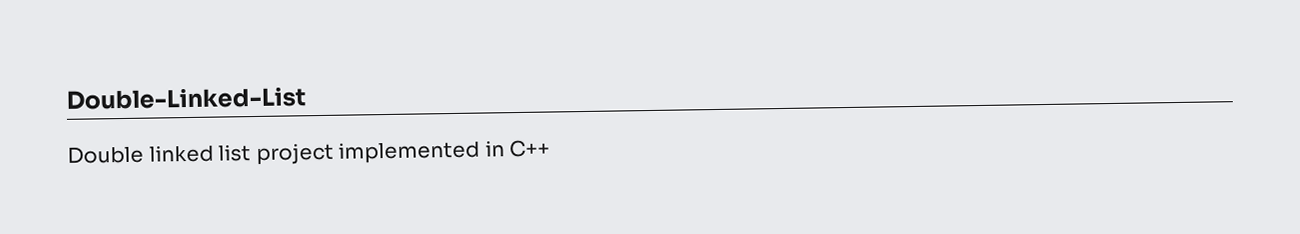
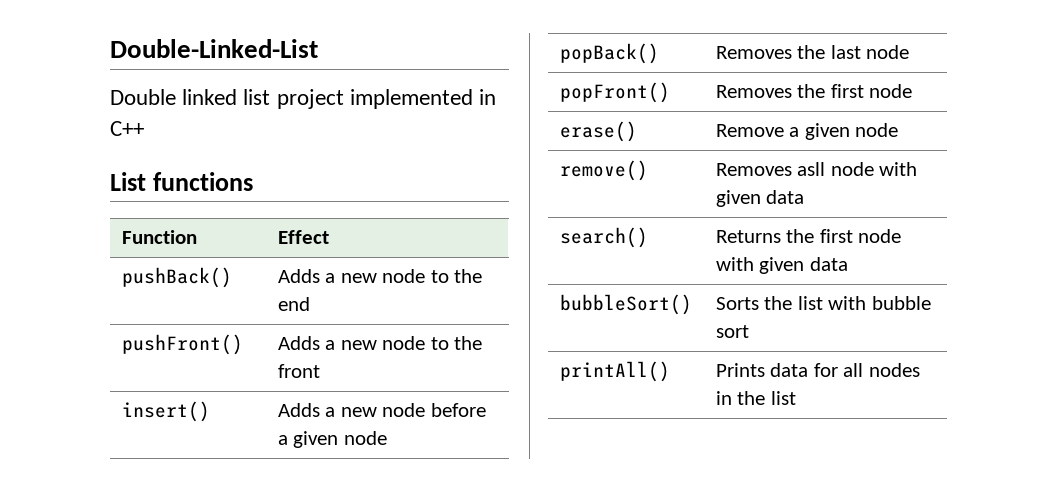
+ List functions
+ Function | Effect
+ pushBack() | Adds a new node to the end
+ pushFront() | Adds a new node to the front
+ insert() | Adds a new node before a given node
+ popBack() | Removes the last node
+ popFront() | Removes the first node
+ erase() | Remove a given node
+ remove() | Removes asll node with given data
+ search() | Returns the first node with given data
+ bubbleSort() | Sorts the list with bubble sort
+ printAll() | Prints data for all nodes in the list

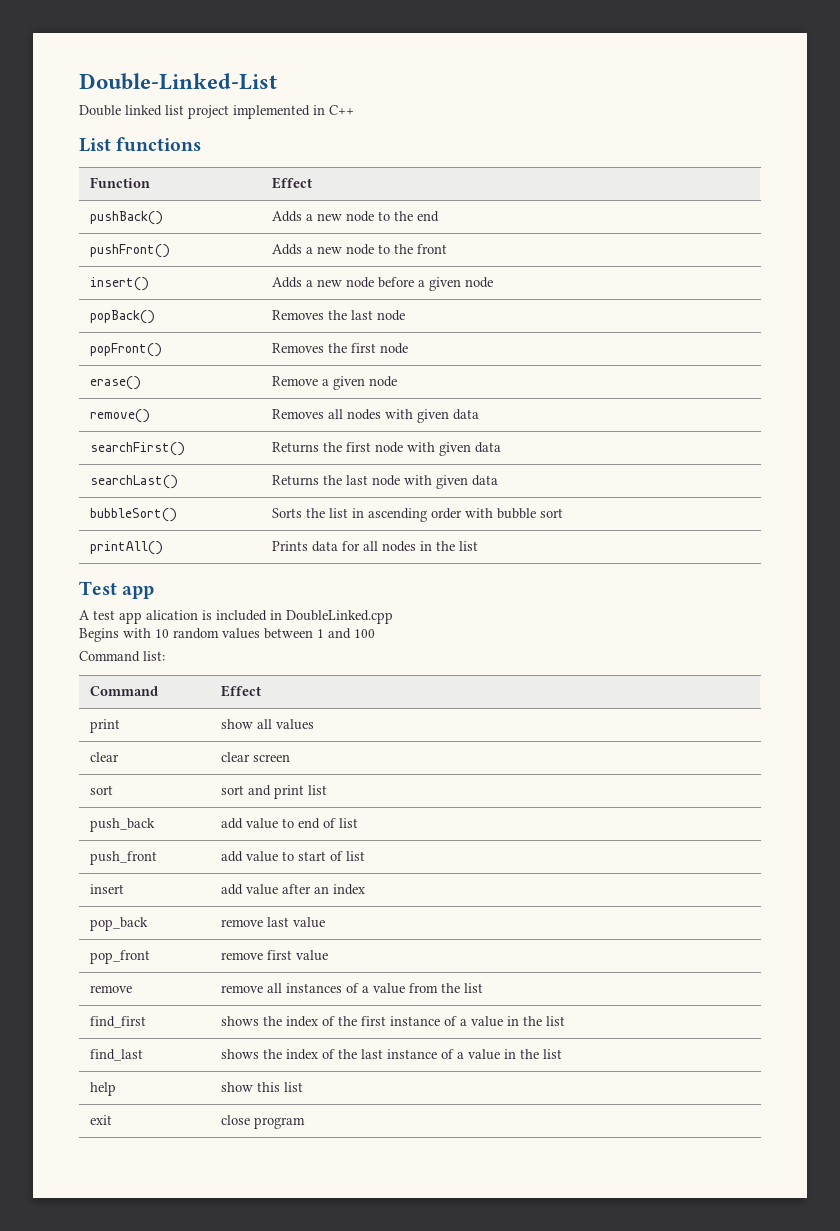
- remove() | Removes asll node with given data
- search() | Returns the first node with given data
+ remove() | Removes all nodes with given data
+ searchFirst() | Returns the first node with given data
+ searchLast() | Returns the last node with given data
- bubbleSort() | Sorts the list with bubble sort
+ bubbleSort() | Sorts the list in ascending order with bubble sort
+ Test app
+ A test app alication is included in DoubleLinked.cpp
+ Begins with 10 random values between 1 and 100
+ Command list:
+ Command | Effect
+ print | show all values
+ clear | clear screen
+ sort | sort and print list
+ push_back | add value to end of list
+ push_front | add value to start of list
+ insert | add value after an index
+ pop_back | remove last value
+ pop_front | remove first value
+ remove | remove all instances of a value from the list
+ find_first | shows the index of the first instance of a value in the list
+ find_last | shows the index of the last instance of a value in the list
+ help | show this list
+ exit | close program

